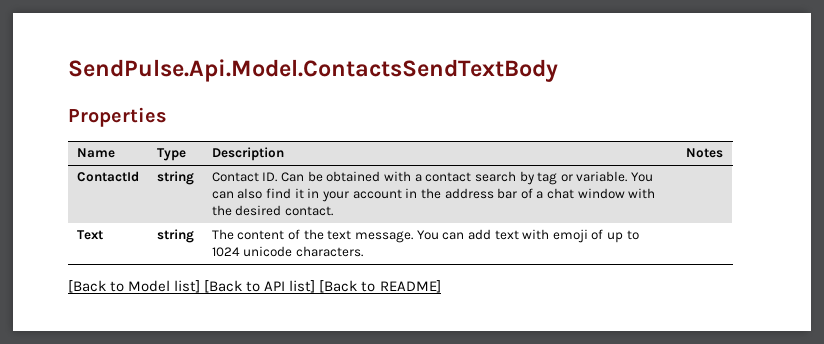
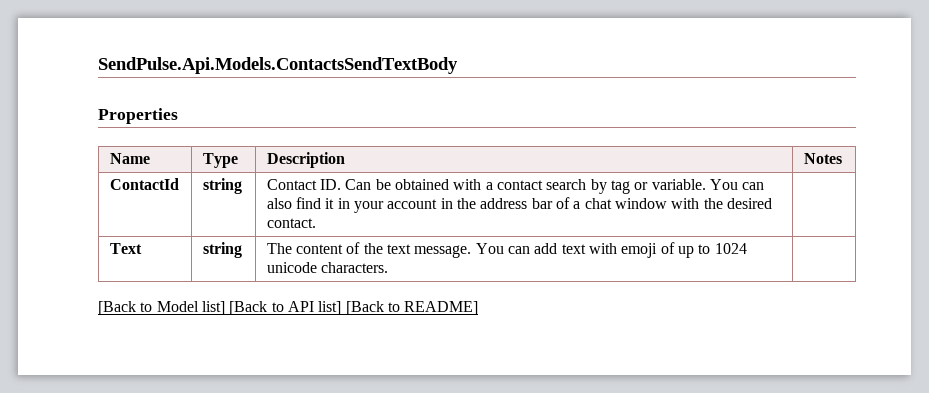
- SendPulse.Api.Model.ContactsSendTextBody
+ SendPulse.Api.Models.ContactsSendTextBody

